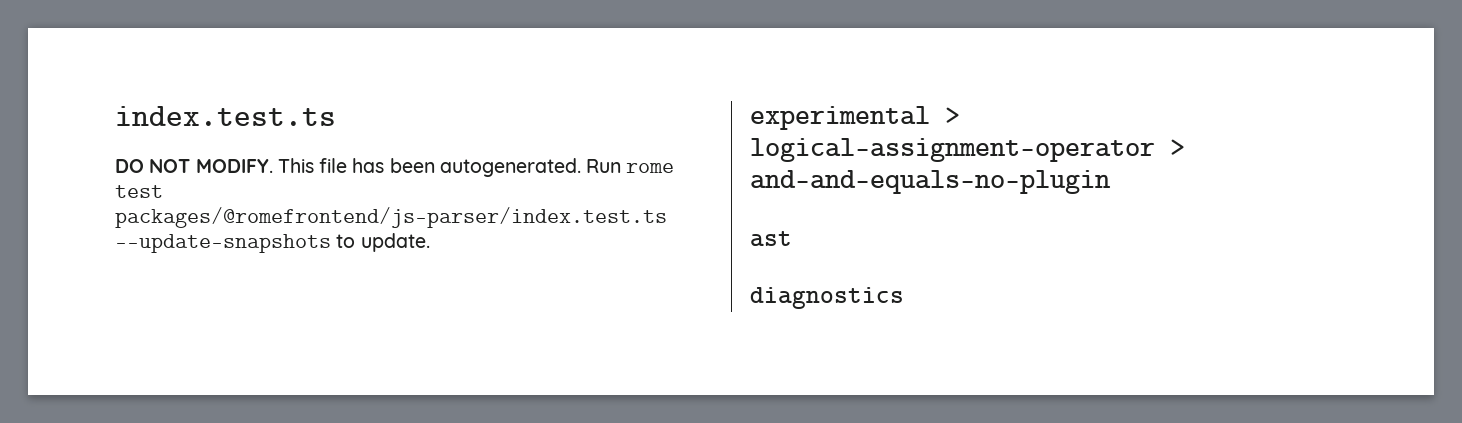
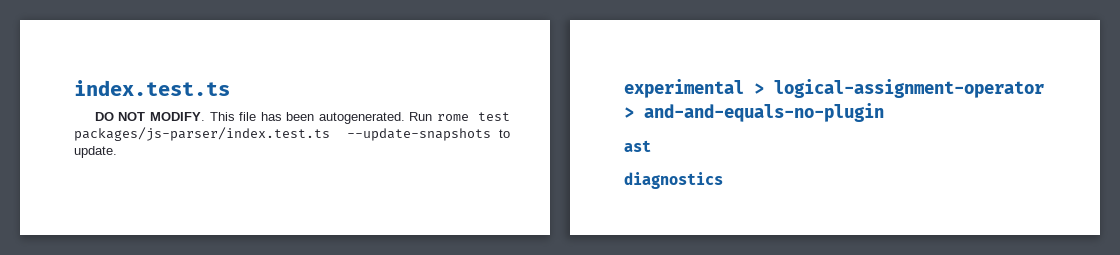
- Run rome test packages/@romefrontend/js-parser/index.test.ts --update-snapshots to update.
+ Run rome test packages/js-parser/index.test.ts --update-snapshots to update.

